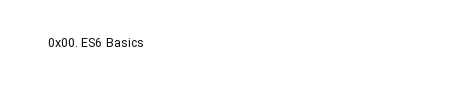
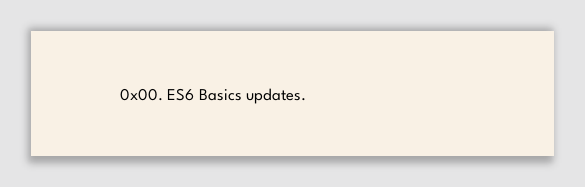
- ES6 Basics
+ ES6 Basics updates.

